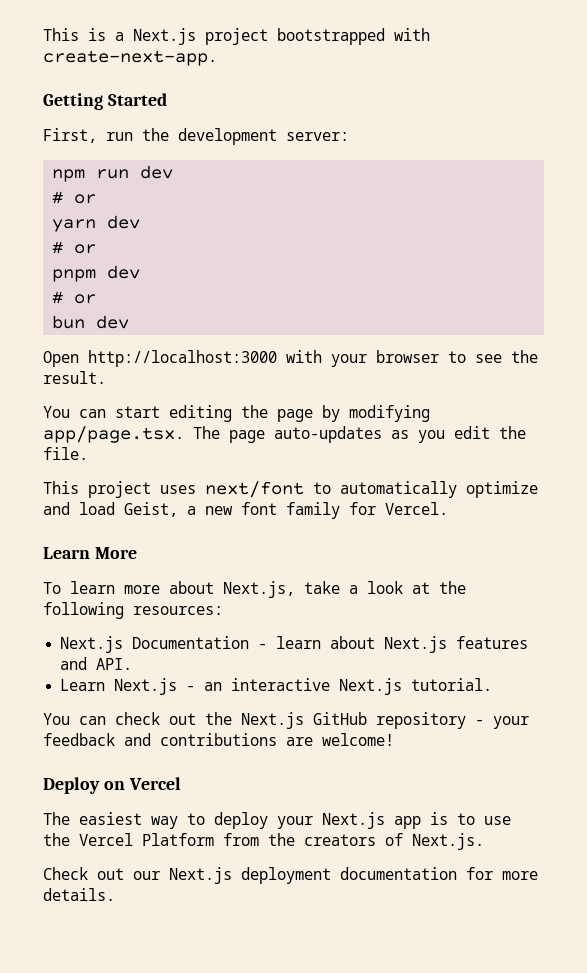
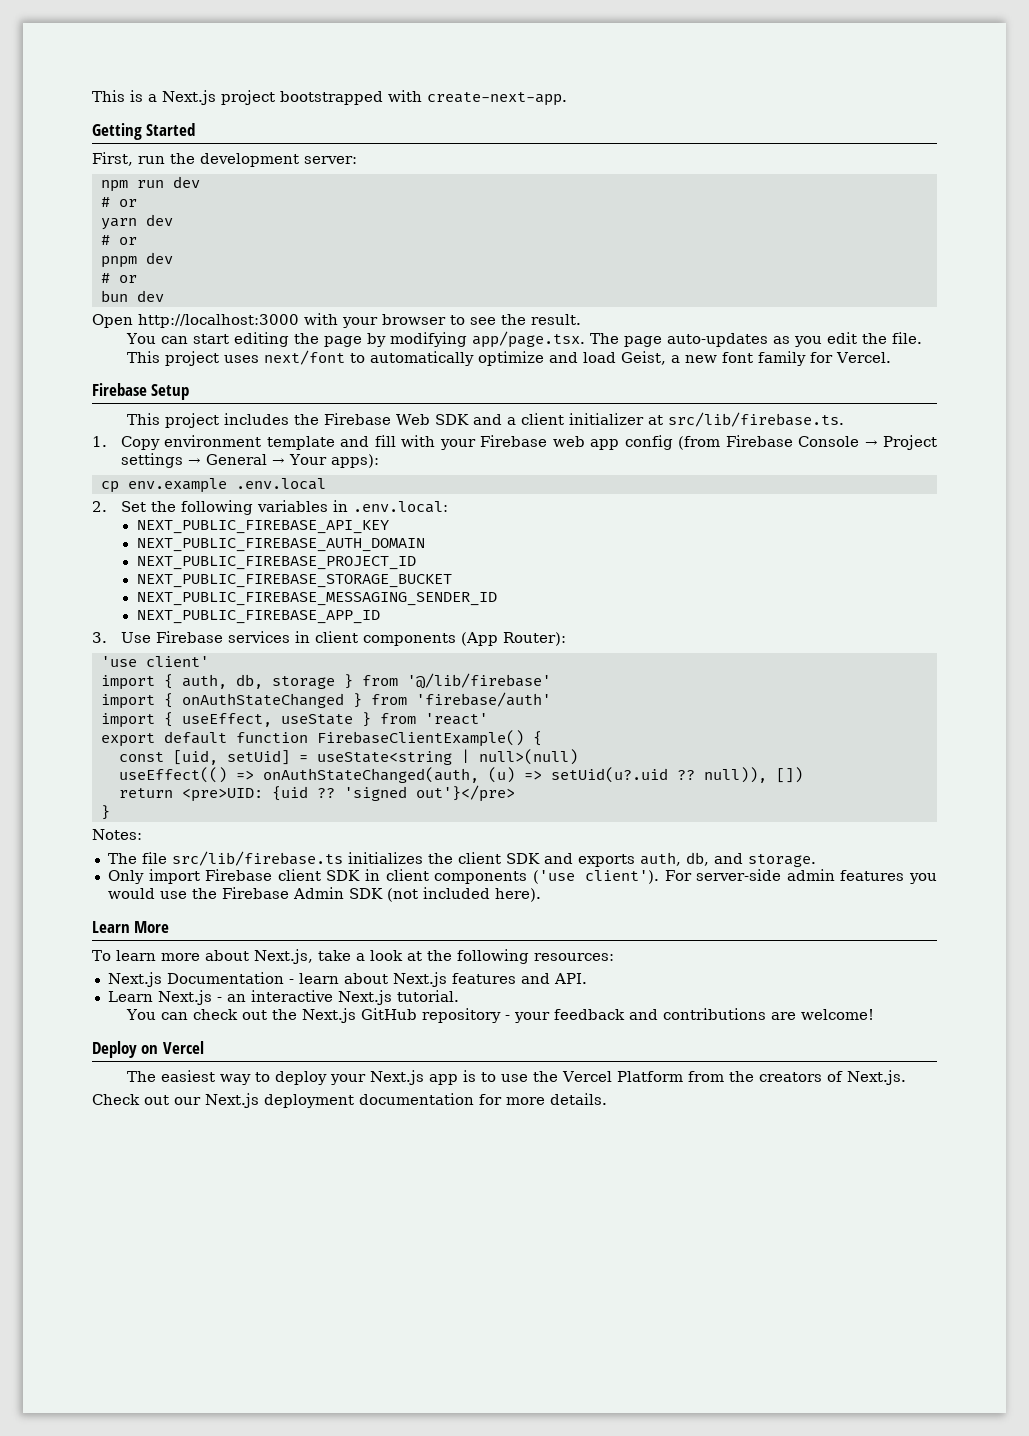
+ Firebase Setup
+ This project includes the Firebase Web SDK and a client initializer at src/lib/firebase.ts.
+ 1. Copy environment template and fill with your Firebase web app config (from Firebase Console → Project settings → General → Your apps):
+ cp env.example .env.local
+ 2. Set the following variables in .env.local:
+ NEXT_PUBLIC_FIREBASE_API_KEY
+ NEXT_PUBLIC_FIREBASE_AUTH_DOMAIN
+ NEXT_PUBLIC_FIREBASE_PROJECT_ID
+ NEXT_PUBLIC_FIREBASE_STORAGE_BUCKET
+ NEXT_PUBLIC_FIREBASE_MESSAGING_SENDER_ID
+ NEXT_PUBLIC_FIREBASE_APP_ID
+ 3. Use Firebase services in client components (App Router):
+ 'use client'
+ import { auth, db, storage } from '@/lib/firebase'
+ import { onAuthStateChanged } from 'firebase/auth'
+ import { useEffect, useState } from 'react'
+ export default function FirebaseClientExample() {
+ const [uid, setUid] = useState<string | null>(null)
+ useEffect(() => onAuthStateChanged(auth, (u) => setUid(u?.uid ?? null)), [])
+ return <pre>UID: {uid ?? 'signed out'}</pre>
+ }
+ Notes:
+ The file src/lib/firebase.ts initializes the client SDK and exports auth, db, and storage.
+ Only import Firebase client SDK in client components ('use client'). For server-side admin features you would use the Firebase Admin SDK (not included here).

